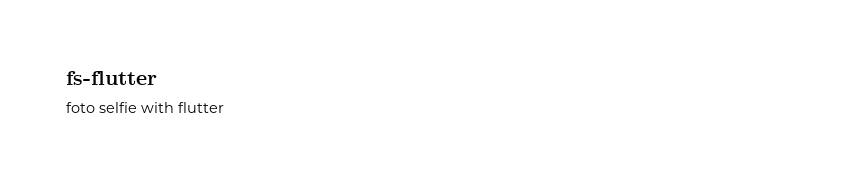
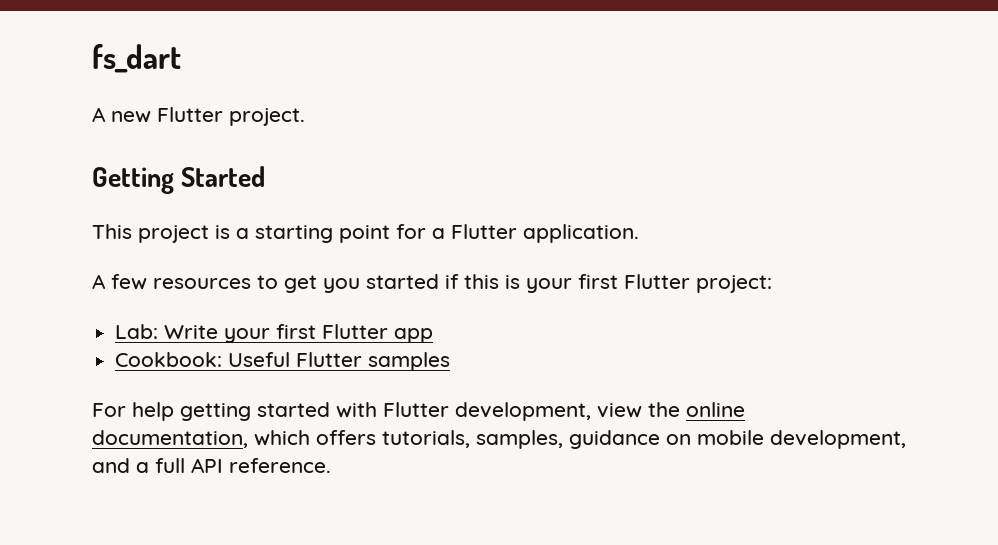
- fs-flutter
- foto selfie with flutter
+ fs_dart
+ A new Flutter project.
+ Getting Started
+ This project is a starting point for a Flutter application.
+ A few resources to get you started if this is your first Flutter project:
+ Lab: Write your first Flutter app
+ Cookbook: Useful Flutter samples
+ For help getting started with Flutter development, view the online documentation, which offers tutorials, samples, guidance on mobile development, and a full API reference.

